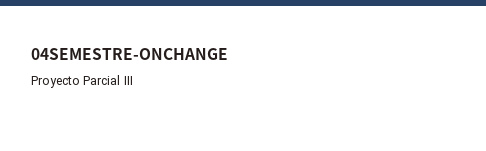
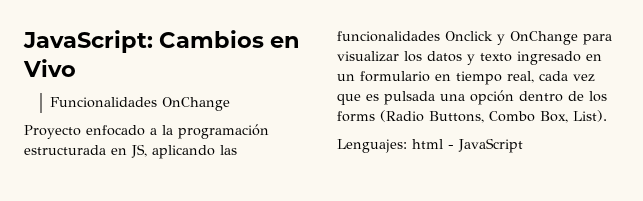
- 04SEMESTRE-ONCHANGE
- Proyecto Parcial III
+ JavaScript: Cambios en Vivo
+ Funcionalidades OnChange
+ Proyecto enfocado a la programación estructurada en JS, aplicando las funcionalidades Onclick y OnChange para visualizar los datos y texto ingresado en un formulario en tiempo real, cada vez que es pulsada una opción dentro de los forms (Radio Buttons, Combo Box, List).
+ Lenguajes: html - JavaScript

